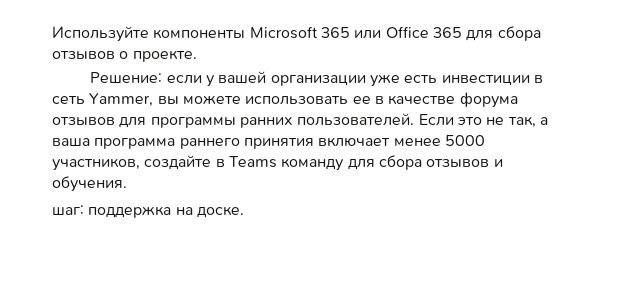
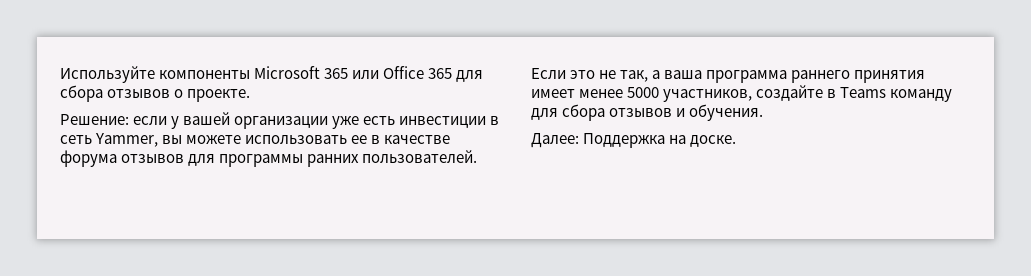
- Если это не так, а ваша программа раннего принятия включает менее 5000 участников, создайте в Teams команду для сбора отзывов и обучения.
+ Если это не так, а ваша программа раннего принятия имеет менее 5000 участников, создайте в Teams команду для сбора отзывов и обучения.
- шаг: поддержка на доске.
+ Далее: Поддержка на доске.

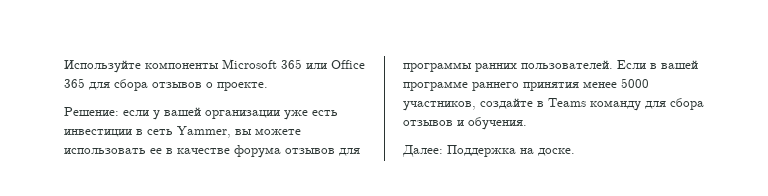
- Если это не так, а ваша программа раннего принятия имеет менее 5000 участников, создайте в Teams команду для сбора отзывов и обучения.
+ Если в вашей программе раннего принятия менее 5000 участников, создайте в Teams команду для сбора отзывов и обучения.

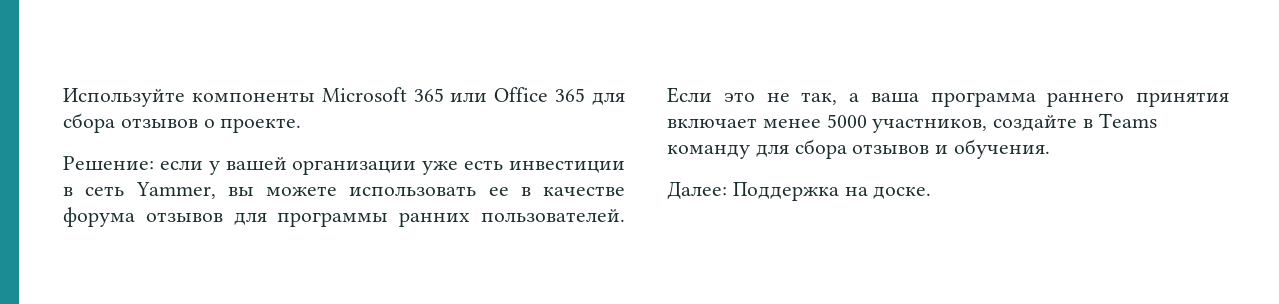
- Если в вашей программе раннего принятия менее 5000 участников, создайте в Teams команду для сбора отзывов и обучения.
+ Если это не так, а ваша программа раннего принятия включает менее 5000 участников, создайте в Teams команду для сбора отзывов и обучения.

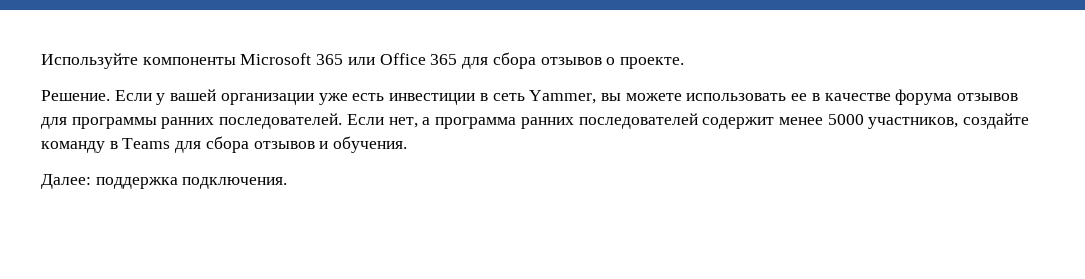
- Решение: если у вашей организации уже есть инвестиции в сеть Yammer, вы можете использовать ее в качестве форума отзывов для программы ранних пользователей. Если это не так, а ваша программа раннего принятия включает менее 5000 участников, создайте в Teams команду для сбора отзывов и обучения.
+ Решение. Если у вашей организации уже есть инвестиции в сеть Yammer, вы можете использовать ее в качестве форума отзывов для программы ранних последователей. Если нет, а программа ранних последователей содержит менее 5000 участников, создайте команду в Teams для сбора отзывов и обучения.
- Далее: Поддержка на доске.
+ Далее: поддержка подключения.

